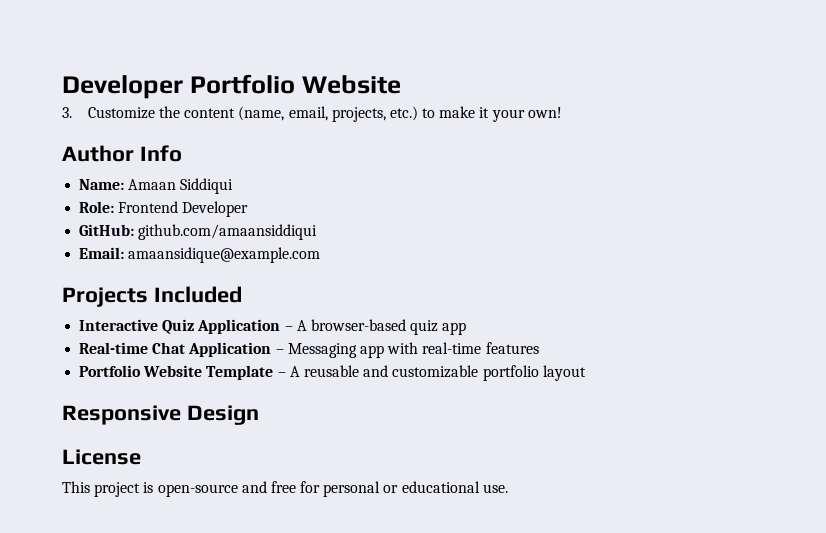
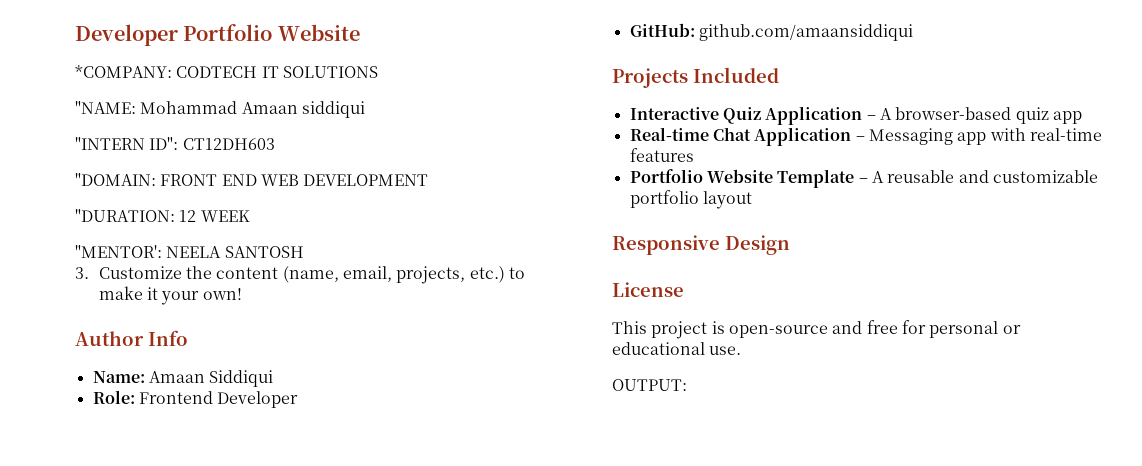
+ *COMPANY: CODTECH IT SOLUTIONS
+ "NAME: Mohammad Amaan siddiqui
+ "INTERN ID": CT12DH603
+ "DOMAIN: FRONT END WEB DEVELOPMENT
+ "DURATION: 12 WEEK
+ "MENTOR': NEELA SANTOSH
- Email: amaansidique@example.com
+ OUTPUT:

